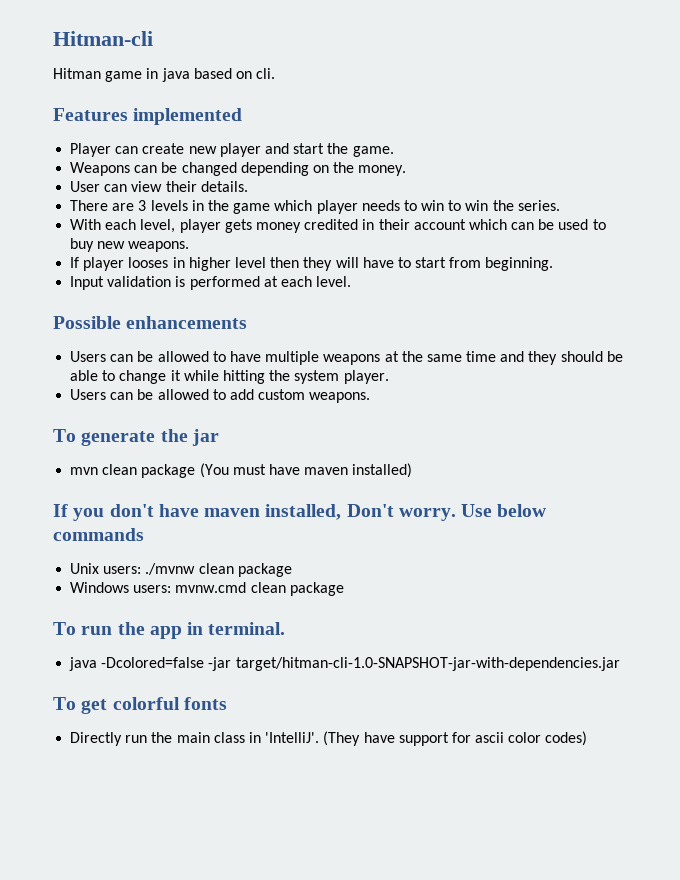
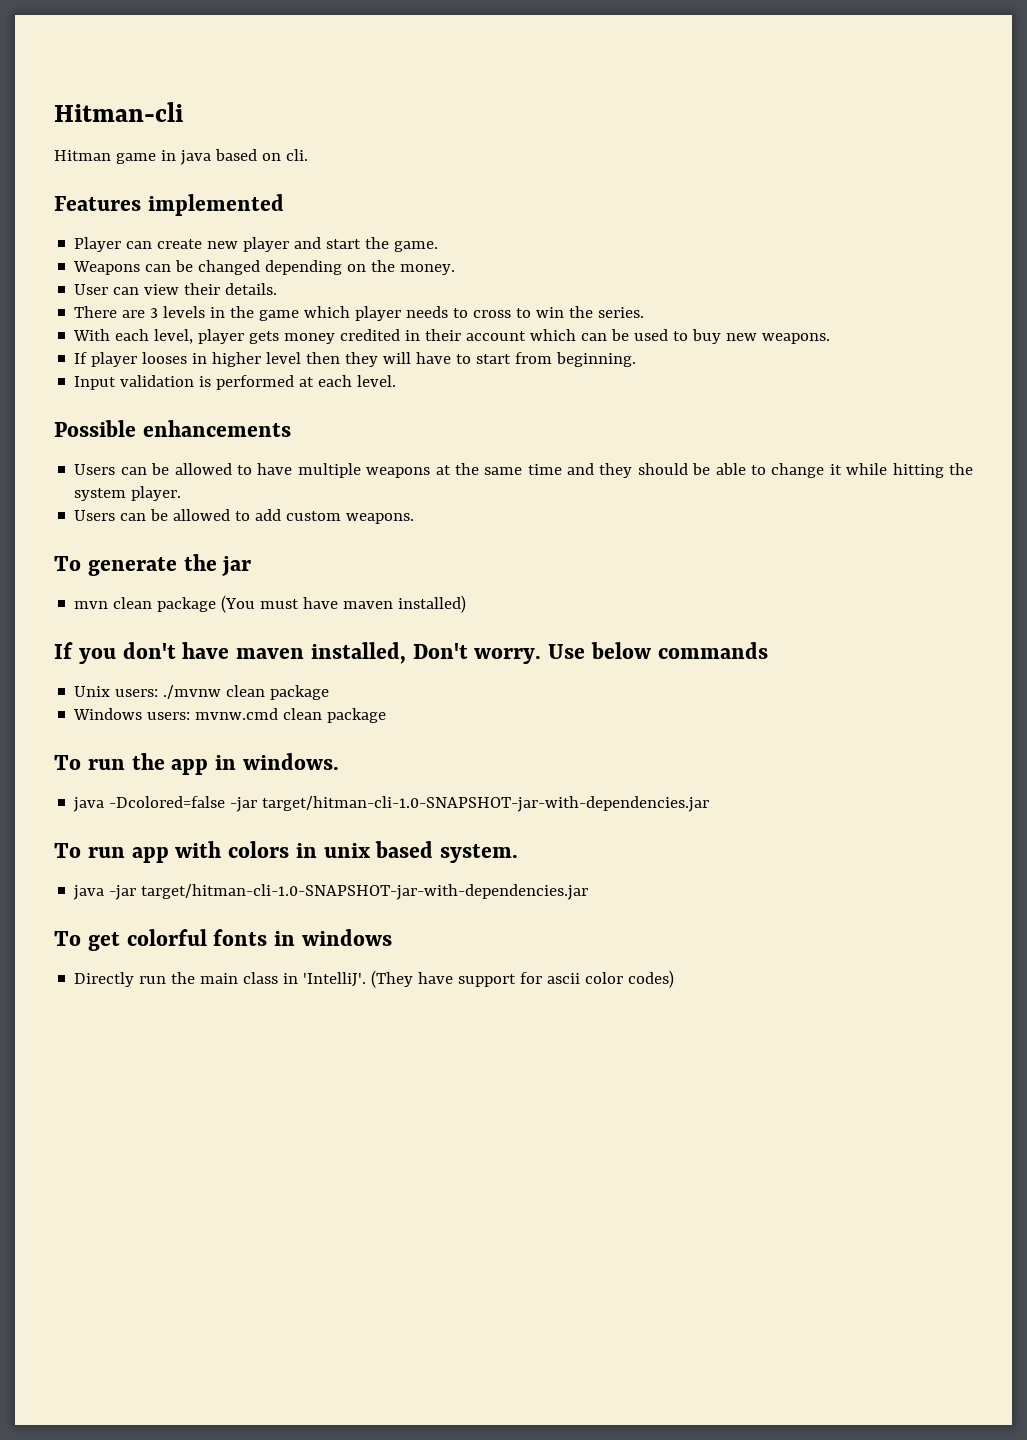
- There are 3 levels in the game which player needs to win to win the series.
+ There are 3 levels in the game which player needs to cross to win the series.
- To run the app in terminal.
+ To run the app in windows.
+ To run app with colors in unix based system.
+ java -jar target/hitman-cli-1.0-SNAPSHOT-jar-with-dependencies.jar
- To get colorful fonts
+ To get colorful fonts in windows

